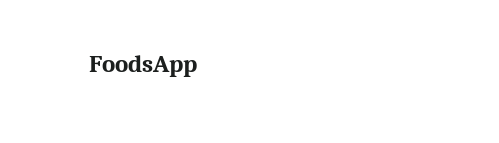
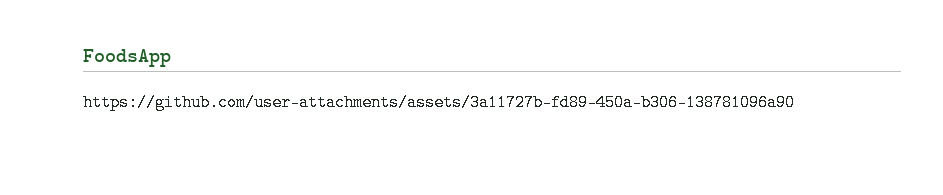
+ https://github.com/user-attachments/assets/3a11727b-fd89-450a-b306-138781096a90

